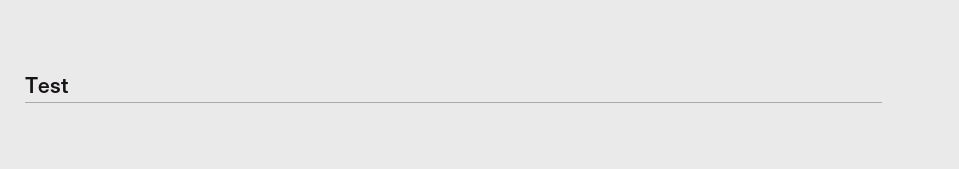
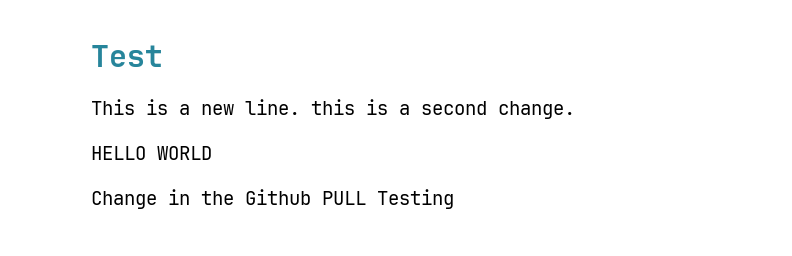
+ This is a new line. this is a second change.
+ HELLO WORLD
+ Change in the Github PULL Testing

